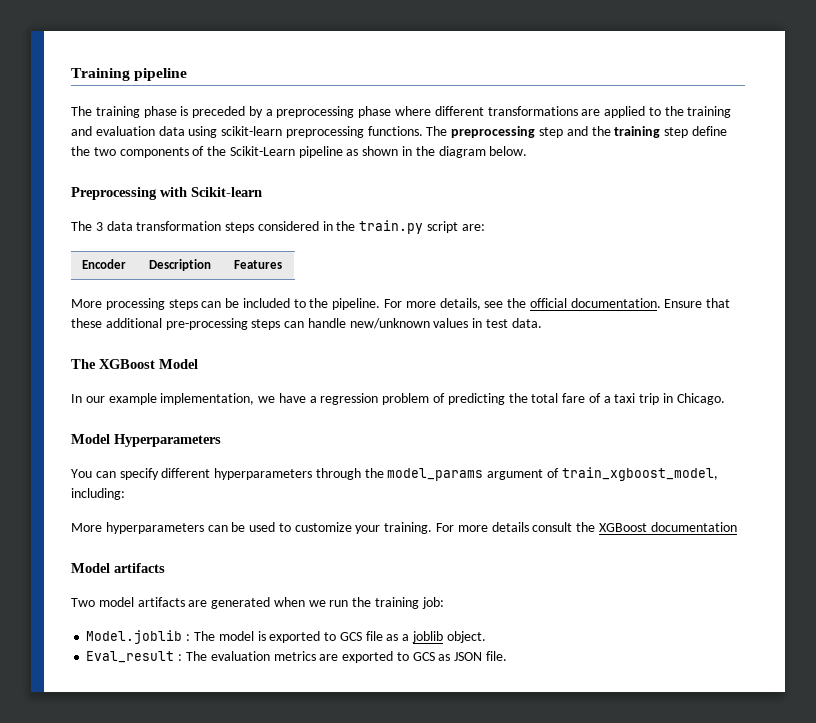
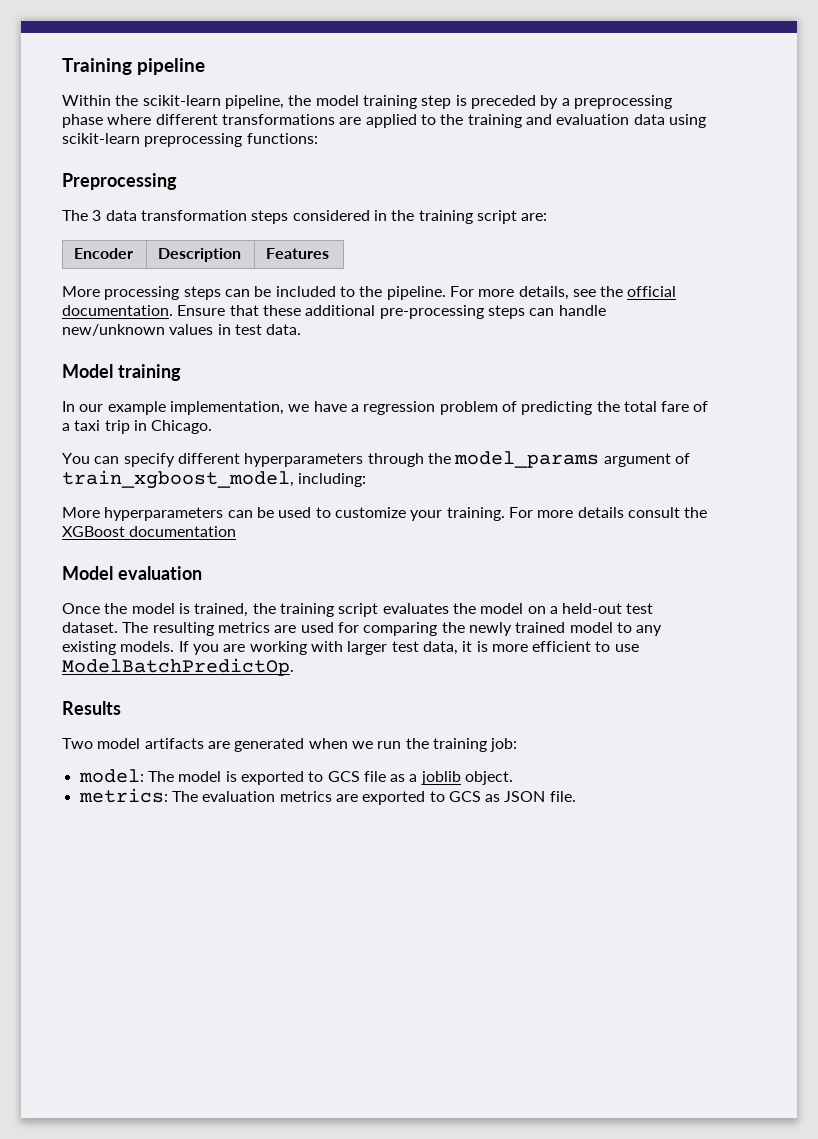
- The training phase is preceded by a preprocessing phase where different transformations are applied to the training and evaluation data using scikit-learn preprocessing functions. The preprocessing step and the training step define the two components of the Scikit-Learn pipeline as shown in the diagram below.
+ Within the scikit-learn pipeline, the model training step is preceded by a preprocessing phase where different transformations are applied to the training and evaluation data using scikit-learn preprocessing functions:
- Preprocessing with Scikit-learn
+ Preprocessing
- The 3 data transformation steps considered in the train.py script are:
+ The 3 data transformation steps considered in the training script are:
- The XGBoost Model
+ Model training
- Model Hyperparameters
- Model artifacts
+ Model evaluation
+ Once the model is trained, the training script evaluates the model on a held-out test dataset. The resulting metrics are used for comparing the newly trained model to any existing models. If you are working with larger test data, it is more efficient to use ModelBatchPredictOp.
+ Results
- Model.joblib : The model is exported to GCS file as a joblib object.
+ model: The model is exported to GCS file as a joblib object.
- Eval_result : The evaluation metrics are exported to GCS as JSON file.
+ metrics: The evaluation metrics are exported to GCS as JSON file.

